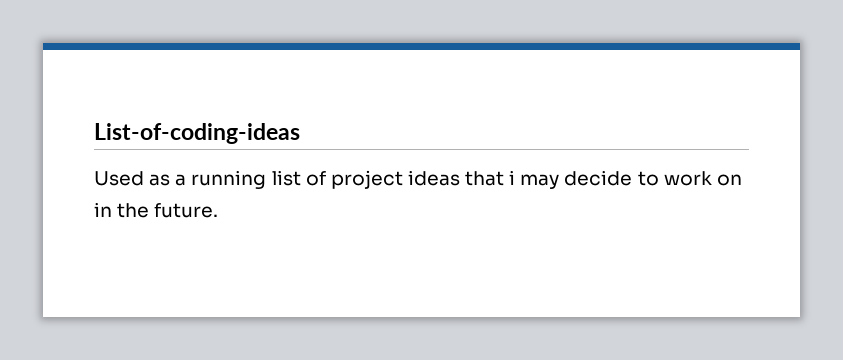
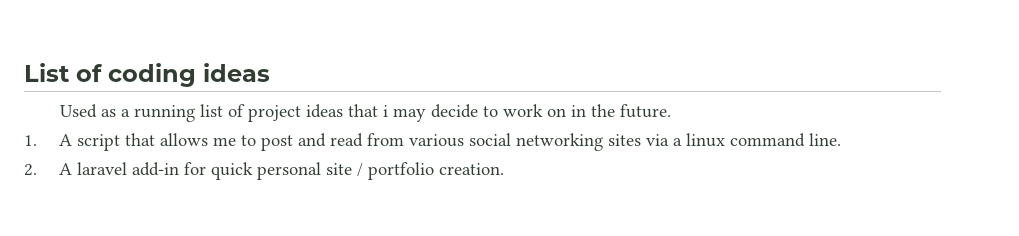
- List-of-coding-ideas
+ List of coding ideas
+ 1. A script that allows me to post and read from various social networking sites via a linux command line.
+ 2. A laravel add-in for quick personal site / portfolio creation.

